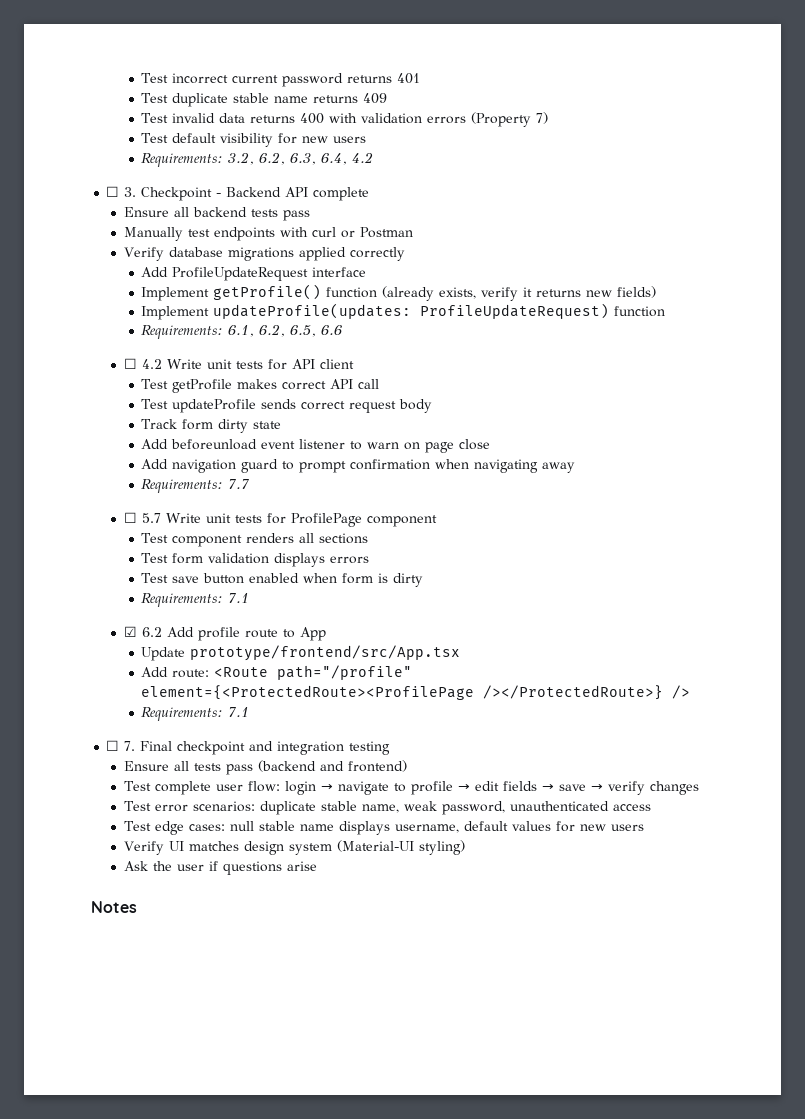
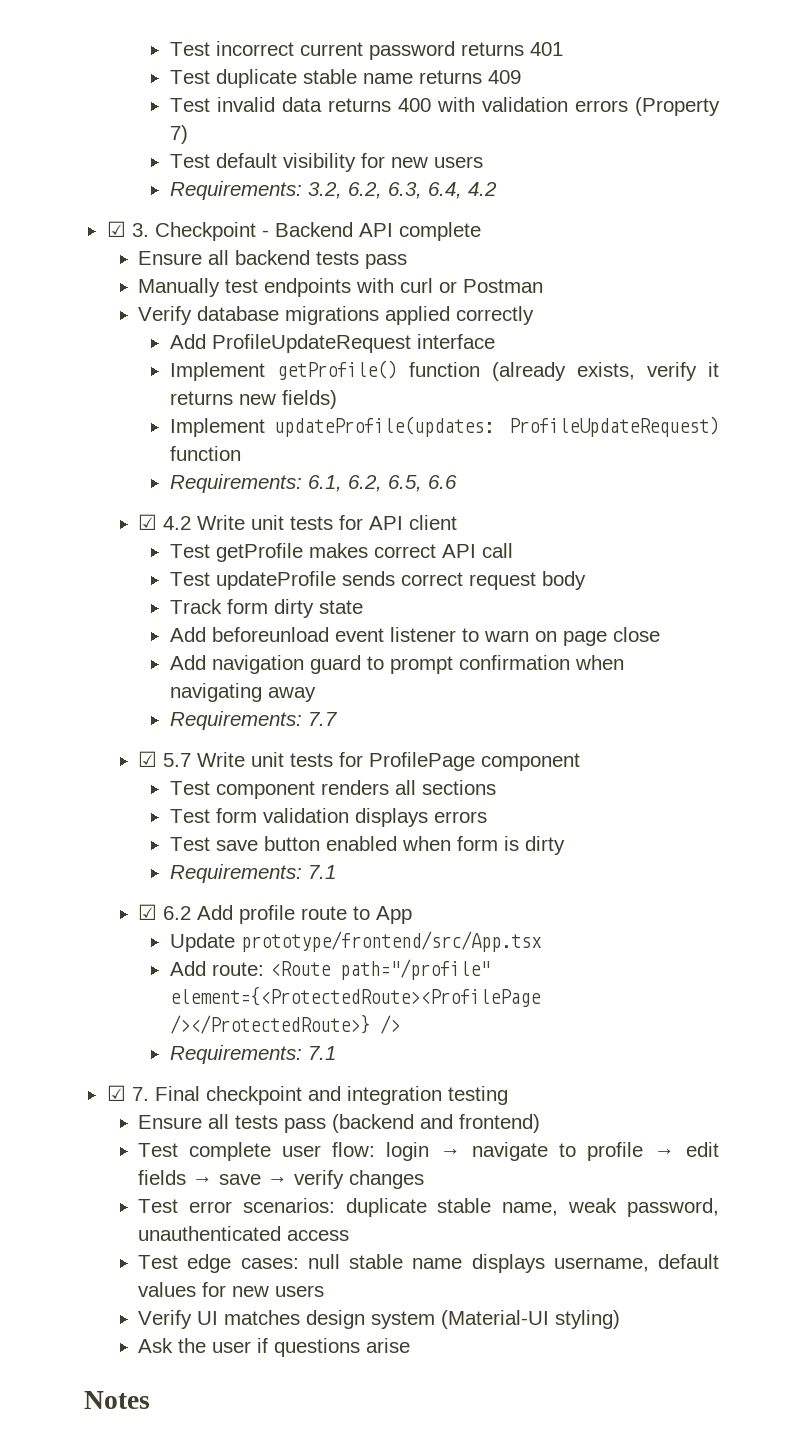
- ☐ 3. Checkpoint - Backend API complete
+ ☑ 3. Checkpoint - Backend API complete
- ☐ 4.2 Write unit tests for API client
+ ☑ 4.2 Write unit tests for API client
- ☐ 5.7 Write unit tests for ProfilePage component
+ ☑ 5.7 Write unit tests for ProfilePage component
- ☐ 7. Final checkpoint and integration testing
+ ☑ 7. Final checkpoint and integration testing

